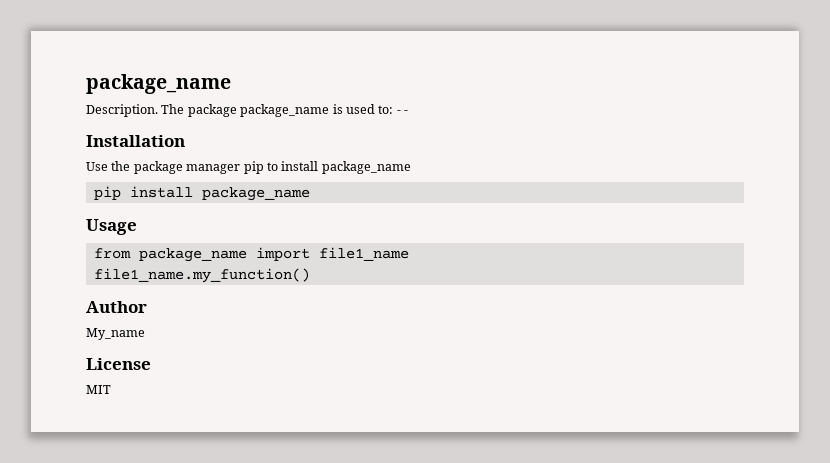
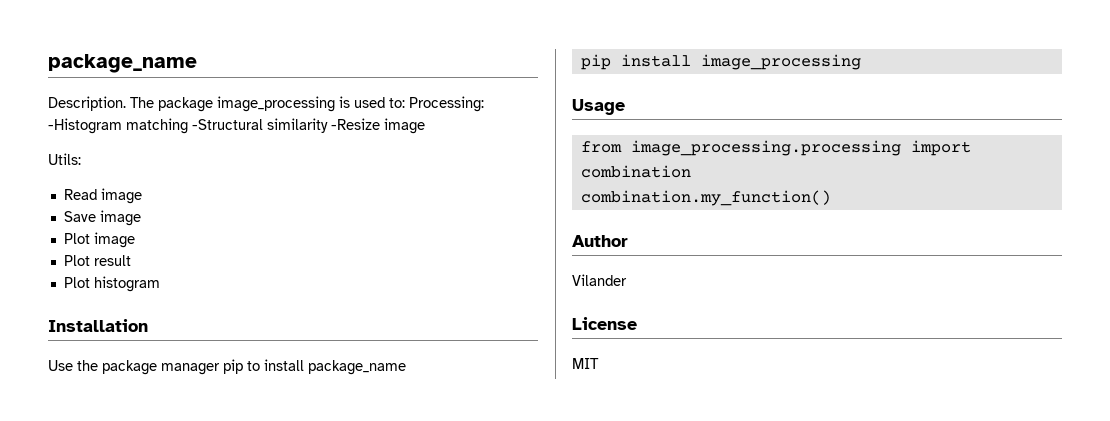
- The package package_name is used to: - -
+ The package image_processing is used to: Processing: -Histogram matching -Structural similarity -Resize image
+ Utils:
+ Read image
+ Save image
+ Plot image
+ Plot result
+ Plot histogram
- pip install package_name
+ pip install image_processing
- from package_name import file1_name
- file1_name.my_function()
+ from image_processing.processing import combination
+ combination.my_function()
- My_name
+ Vilander

